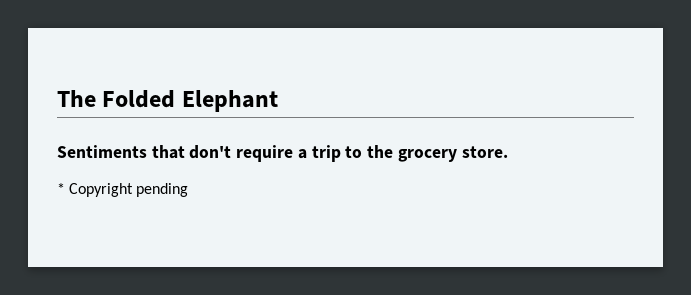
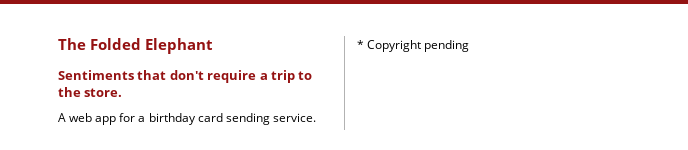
- Sentiments that don't require a trip to the grocery store.
+ Sentiments that don't require a trip to the store.
+ A web app for a birthday card sending service.

